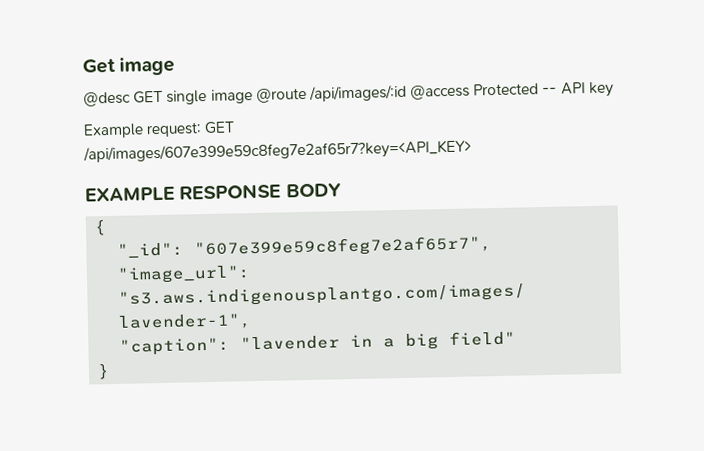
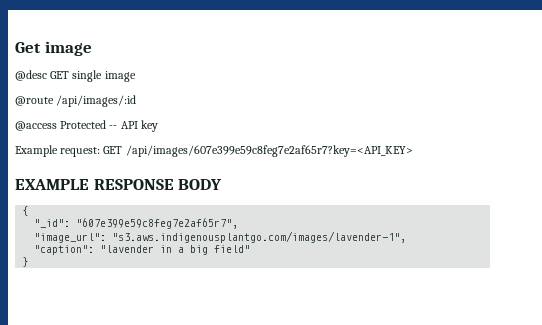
- @desc GET single image @route /api/images/:id @access Protected -- API key
+ @desc GET single image
+ @route /api/images/:id
+ @access Protected -- API key

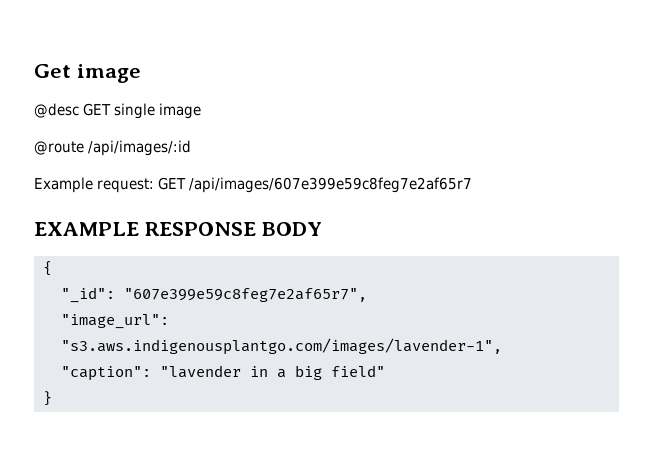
- @access Protected -- API key
- Example request: GET /api/images/607e399e59c8feg7e2af65r7?key=<API_KEY>
+ Example request: GET /api/images/607e399e59c8feg7e2af65r7

